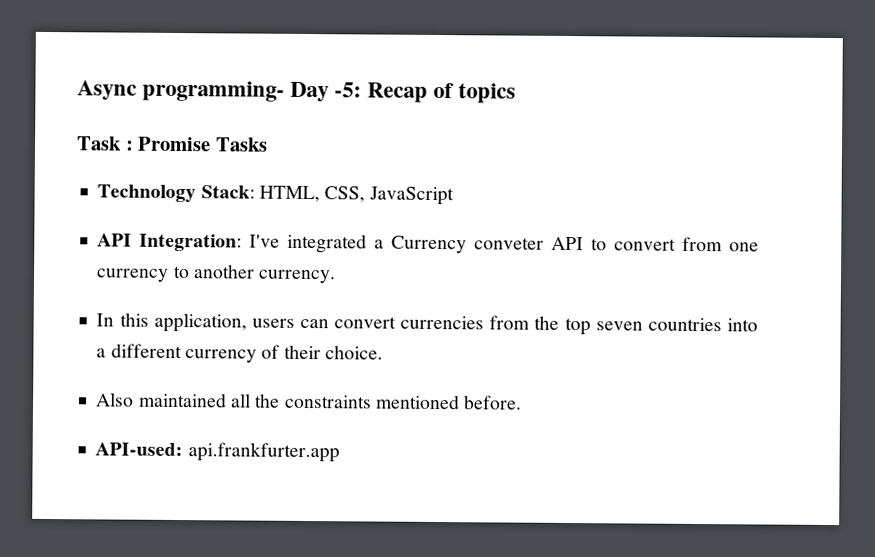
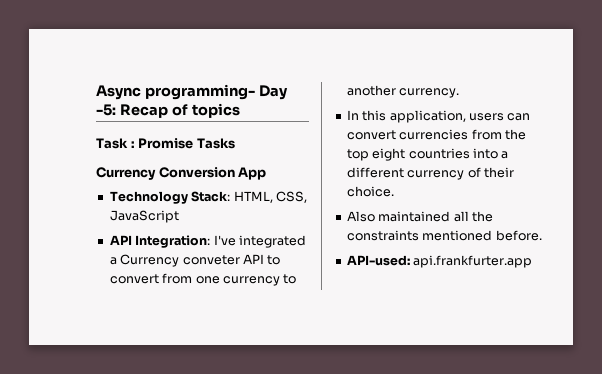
+ Currency Conversion App
- In this application, users can convert currencies from the top seven countries into a different currency of their choice.
+ In this application, users can convert currencies from the top eight countries into a different currency of their choice.

